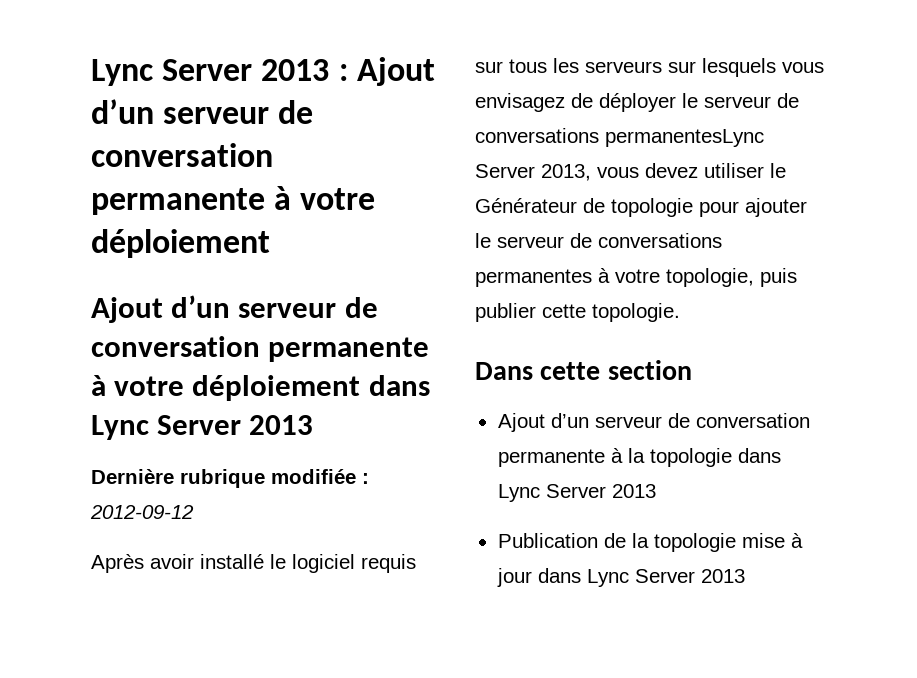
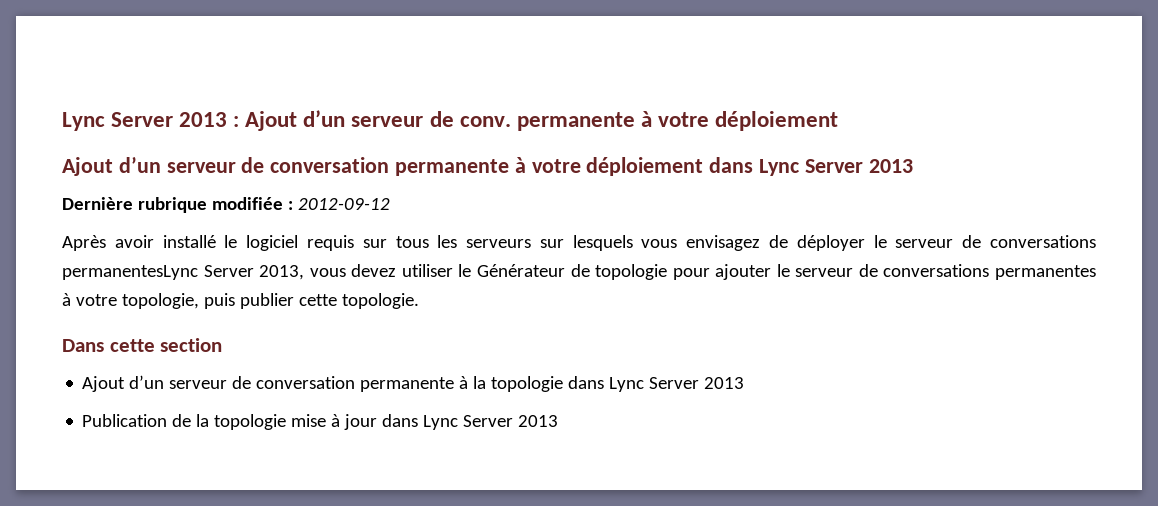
- Lync Server 2013 : Ajout d’un serveur de conversation permanente à votre déploiement
+ Lync Server 2013 : Ajout d’un serveur de conv. permanente à votre déploiement

